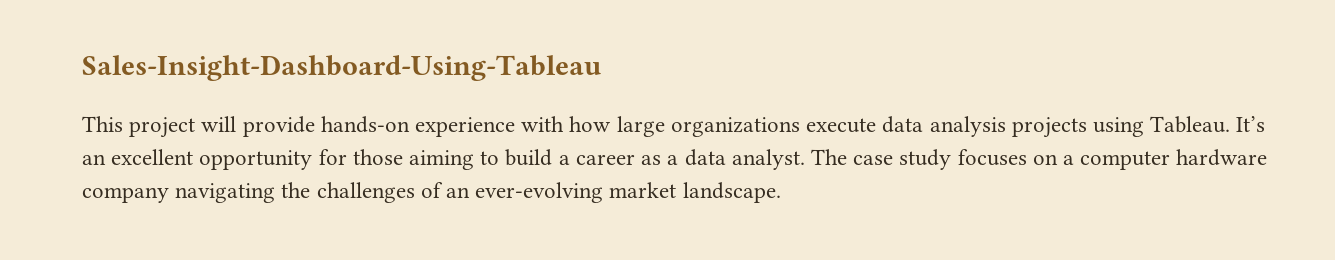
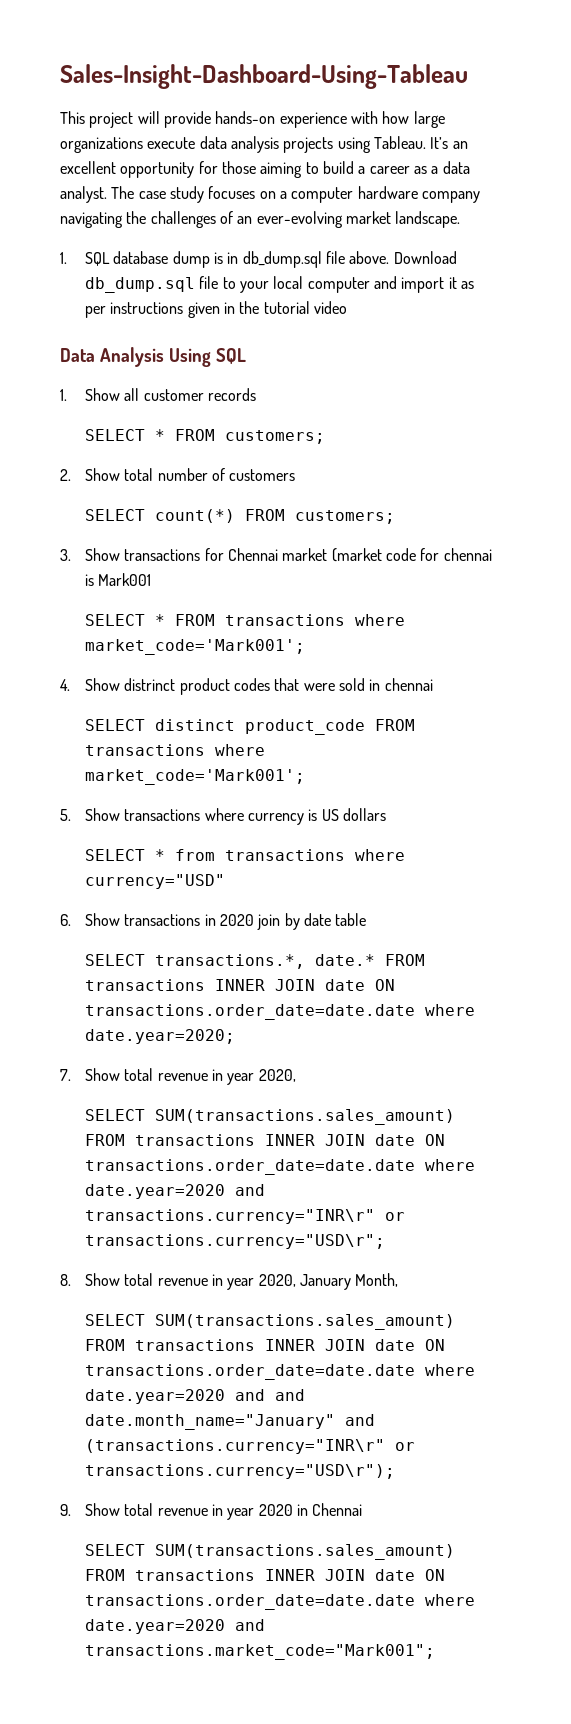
+ 1. SQL database dump is in db_dump.sql file above. Download db_dump.sql file to your local computer and import it as per instructions given in the tutorial video
+ Data Analysis Using SQL
+ 1. Show all customer records
+ SELECT * FROM customers;
+ 2. Show total number of customers
+ SELECT count(*) FROM customers;
+ 3. Show transactions for Chennai market (market code for chennai is Mark001
+ SELECT * FROM transactions where market_code='Mark001';
+ 4. Show distrinct product codes that were sold in chennai
+ SELECT distinct product_code FROM transactions where market_code='Mark001';
+ 5. Show transactions where currency is US dollars
+ SELECT * from transactions where currency="USD"
+ 6. Show transactions in 2020 join by date table
+ SELECT transactions.*, date.* FROM transactions INNER JOIN date ON transactions.order_date=date.date where date.year=2020;
+ 7. Show total revenue in year 2020,
+ SELECT SUM(transactions.sales_amount) FROM transactions INNER JOIN date ON transactions.order_date=date.date where date.year=2020 and transactions.currency="INR\r" or transactions.currency="USD\r";
+ 8. Show total revenue in year 2020, January Month,
+ SELECT SUM(transactions.sales_amount) FROM transactions INNER JOIN date ON transactions.order_date=date.date where date.year=2020 and and date.month_name="January" and (transactions.currency="INR\r" or transactions.currency="USD\r");
+ 9. Show total revenue in year 2020 in Chennai
+ SELECT SUM(transactions.sales_amount) FROM transactions INNER JOIN date ON transactions.order_date=date.date where date.year=2020 and transactions.market_code="Mark001";

